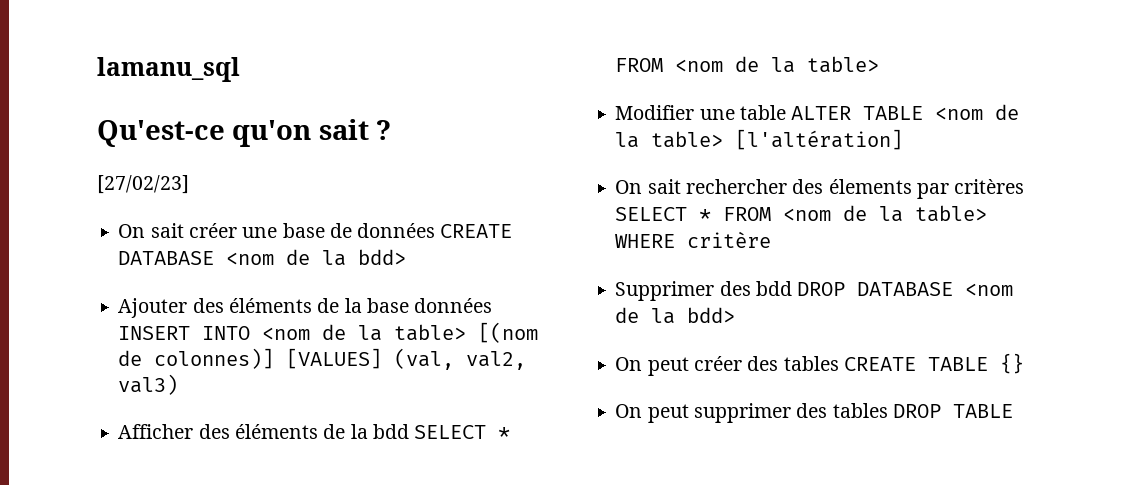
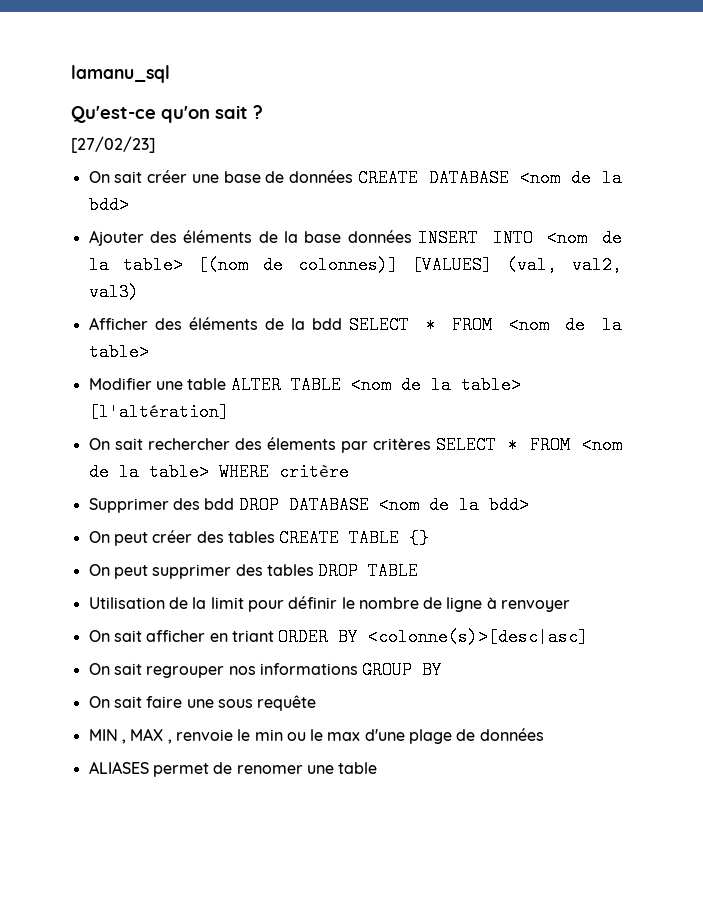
+ Utilisation de la limit pour définir le nombre de ligne à renvoyer
+ On sait afficher en triant ORDER BY <colonne(s)>[desc|asc]
+ On sait regrouper nos informations GROUP BY
+ On sait faire une sous requête
+ MIN , MAX , renvoie le min ou le max d'une plage de données
+ ALIASES permet de renomer une table

